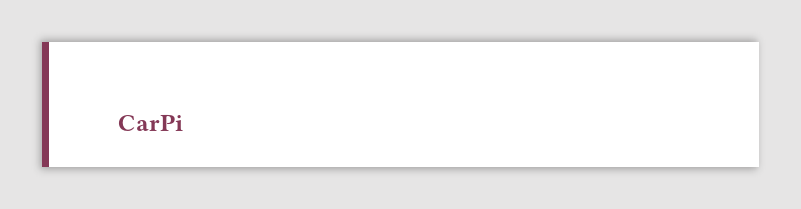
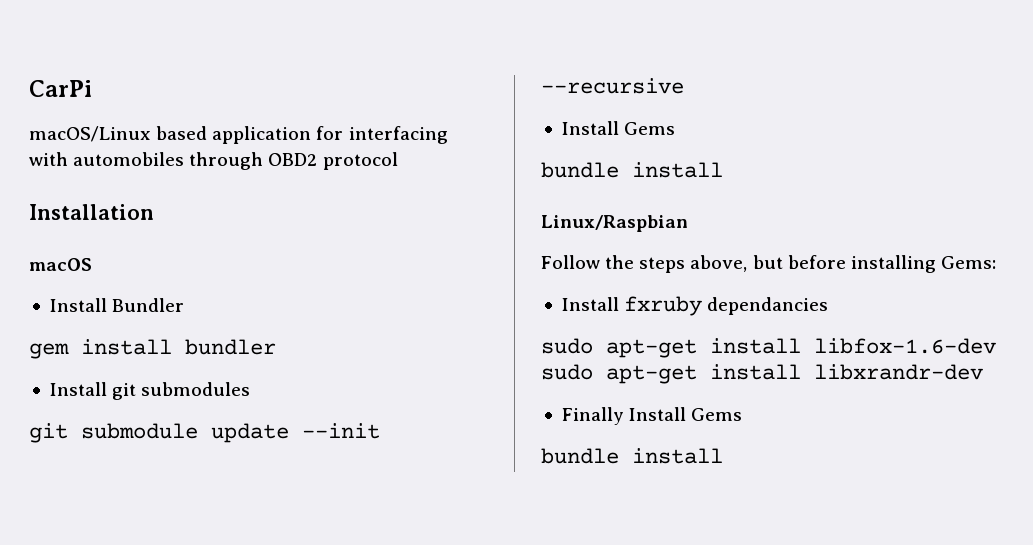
+ macOS/Linux based application for interfacing with automobiles through OBD2 protocol
+ Installation
+ macOS
+ Install Bundler
+ gem install bundler
+ Install git submodules
+ git submodule update --init --recursive
+ Install Gems
+ bundle install
+ Linux/Raspbian
+ Follow the steps above, but before installing Gems:
+ Install fxruby dependancies
+ sudo apt-get install libfox-1.6-dev sudo apt-get install libxrandr-dev
+ Finally Install Gems
+ bundle install

